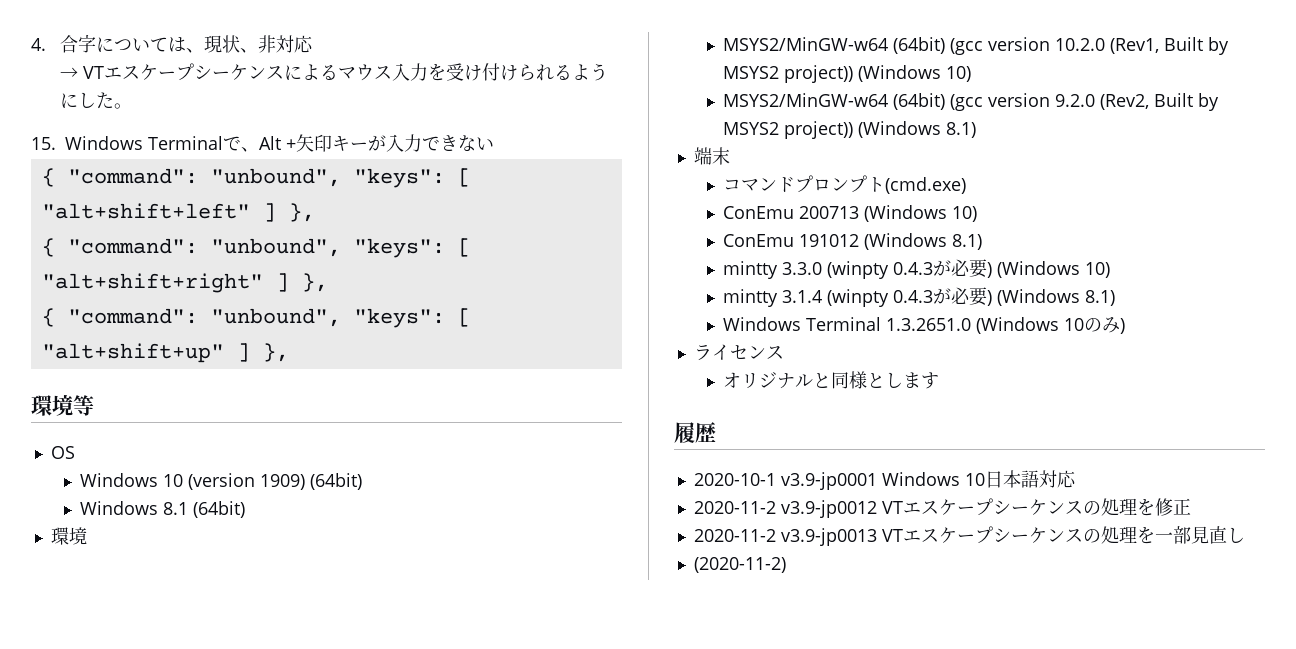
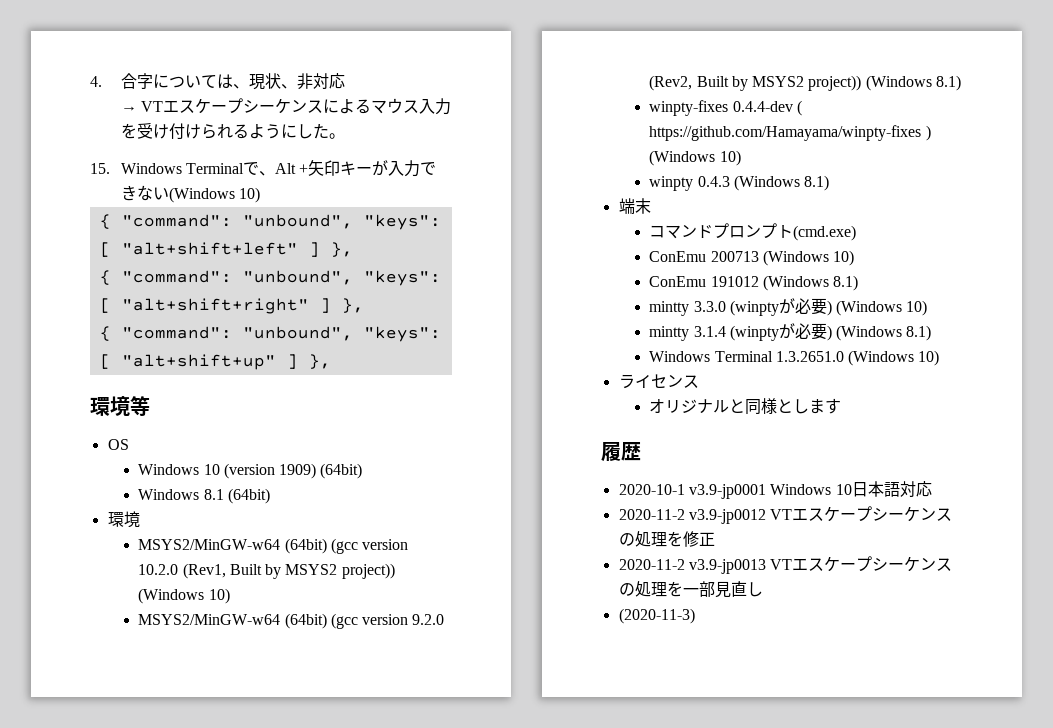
- 15. Windows Terminalで、Alt +矢印キーが入力できない
+ 15. Windows Terminalで、Alt +矢印キーが入力できない(Windows 10)
+ winpty-fixes 0.4.4-dev ( https://github.com/Hamayama/winpty-fixes ) (Windows 10)
+ winpty 0.4.3 (Windows 8.1)
- mintty 3.3.0 (winpty 0.4.3が必要) (Windows 10)
+ mintty 3.3.0 (winptyが必要) (Windows 10)
- mintty 3.1.4 (winpty 0.4.3が必要) (Windows 8.1)
+ mintty 3.1.4 (winptyが必要) (Windows 8.1)
- Windows Terminal 1.3.2651.0 (Windows 10のみ)
+ Windows Terminal 1.3.2651.0 (Windows 10)
- (2020-11-2)
+ (2020-11-3)

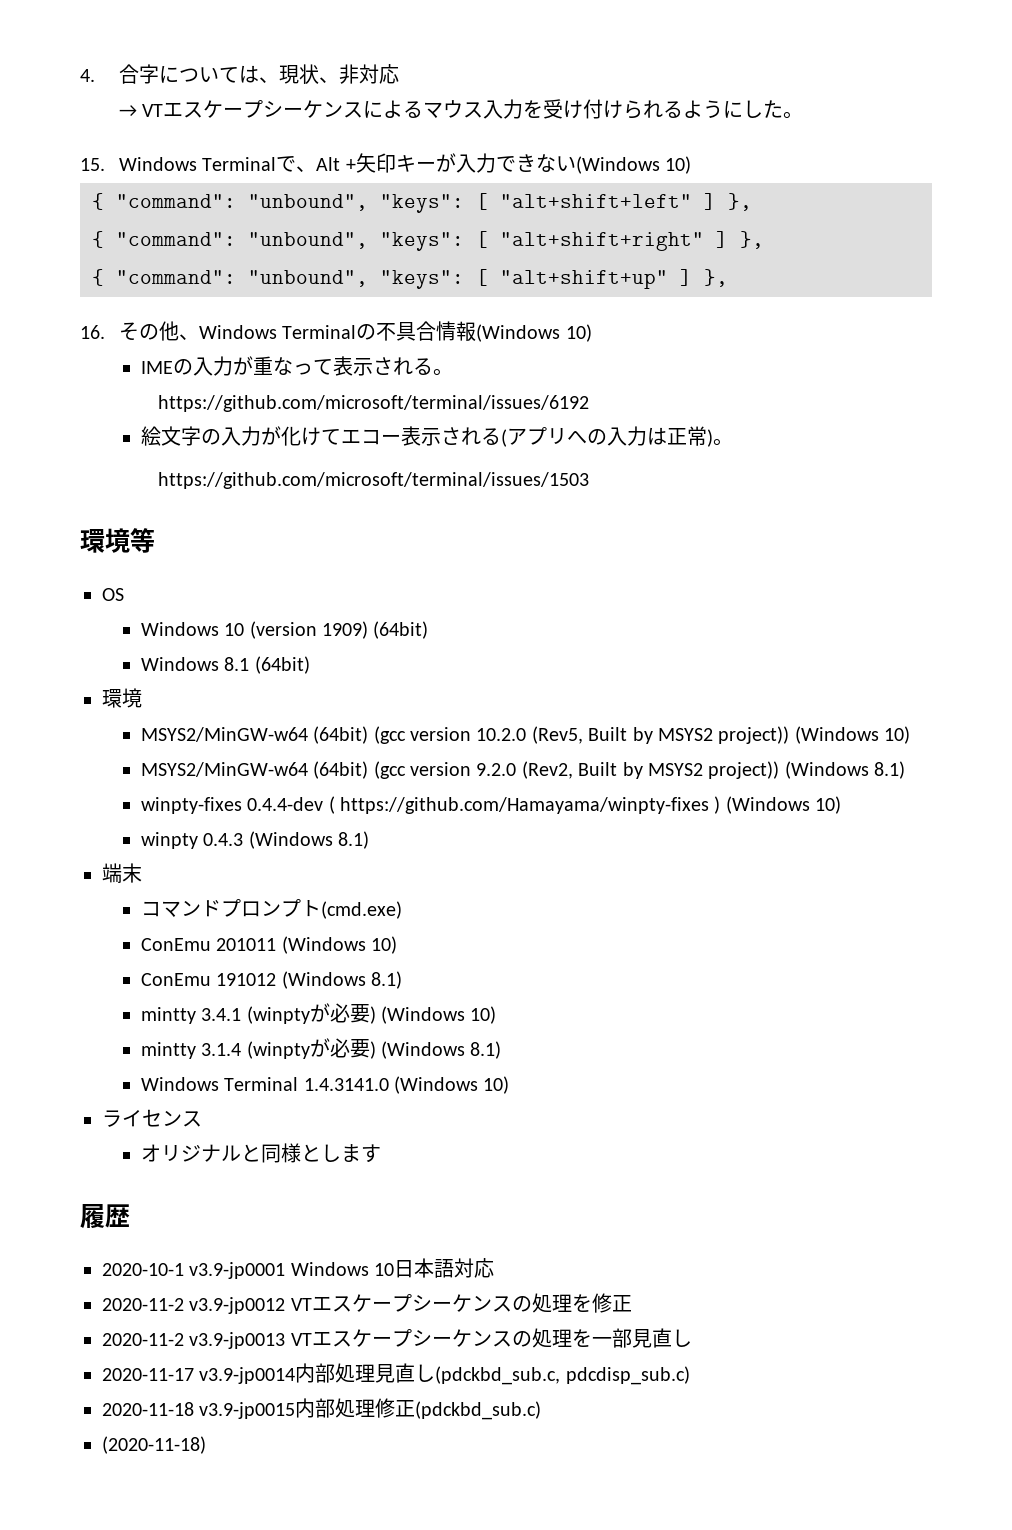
+ 16.その他、Windows Terminalの不具合情報(Windows 10)
+ IMEの入力が重なって表示される。
+ https://github.com/microsoft/terminal/issues/6192
+ 絵文字の入力が化けてエコー表示される(アプリへの入力は正常)。
+ https://github.com/microsoft/terminal/issues/1503
- MSYS2/MinGW-w64 (64bit) (gcc version 10.2.0 (Rev1, Built by MSYS2 project)) (Windows 10)
+ MSYS2/MinGW-w64 (64bit) (gcc version 10.2.0 (Rev5, Built by MSYS2 project)) (Windows 10)
- ConEmu 200713 (Windows 10)
+ ConEmu 201011 (Windows 10)
- mintty 3.3.0 (winptyが必要) (Windows 10)
+ mintty 3.4.1 (winptyが必要) (Windows 10)
- Windows Terminal 1.3.2651.0 (Windows 10)
+ Windows Terminal 1.4.3141.0 (Windows 10)
- (2020-11-3)
+ 2020-11-17 v3.9-jp0014内部処理見直し(pdckbd_sub.c, pdcdisp_sub.c)
+ 2020-11-18 v3.9-jp0015内部処理修正(pdckbd_sub.c)
+ (2020-11-18)

